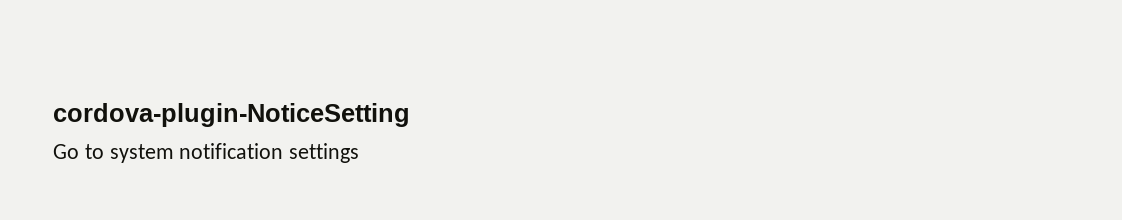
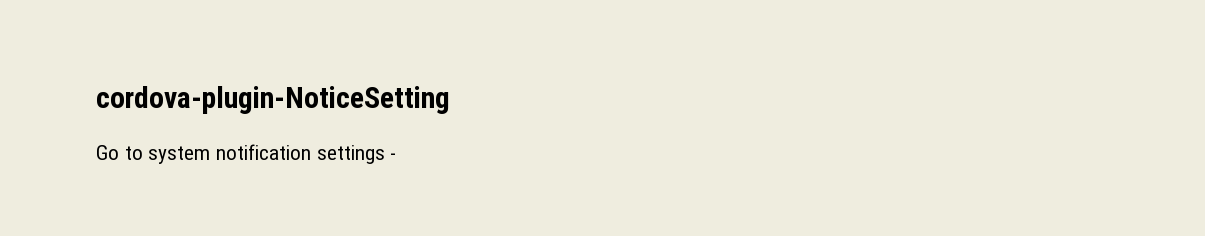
- Go to system notification settings
+ Go to system notification settings -

